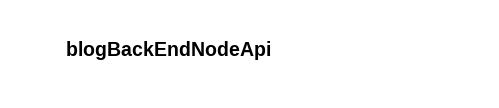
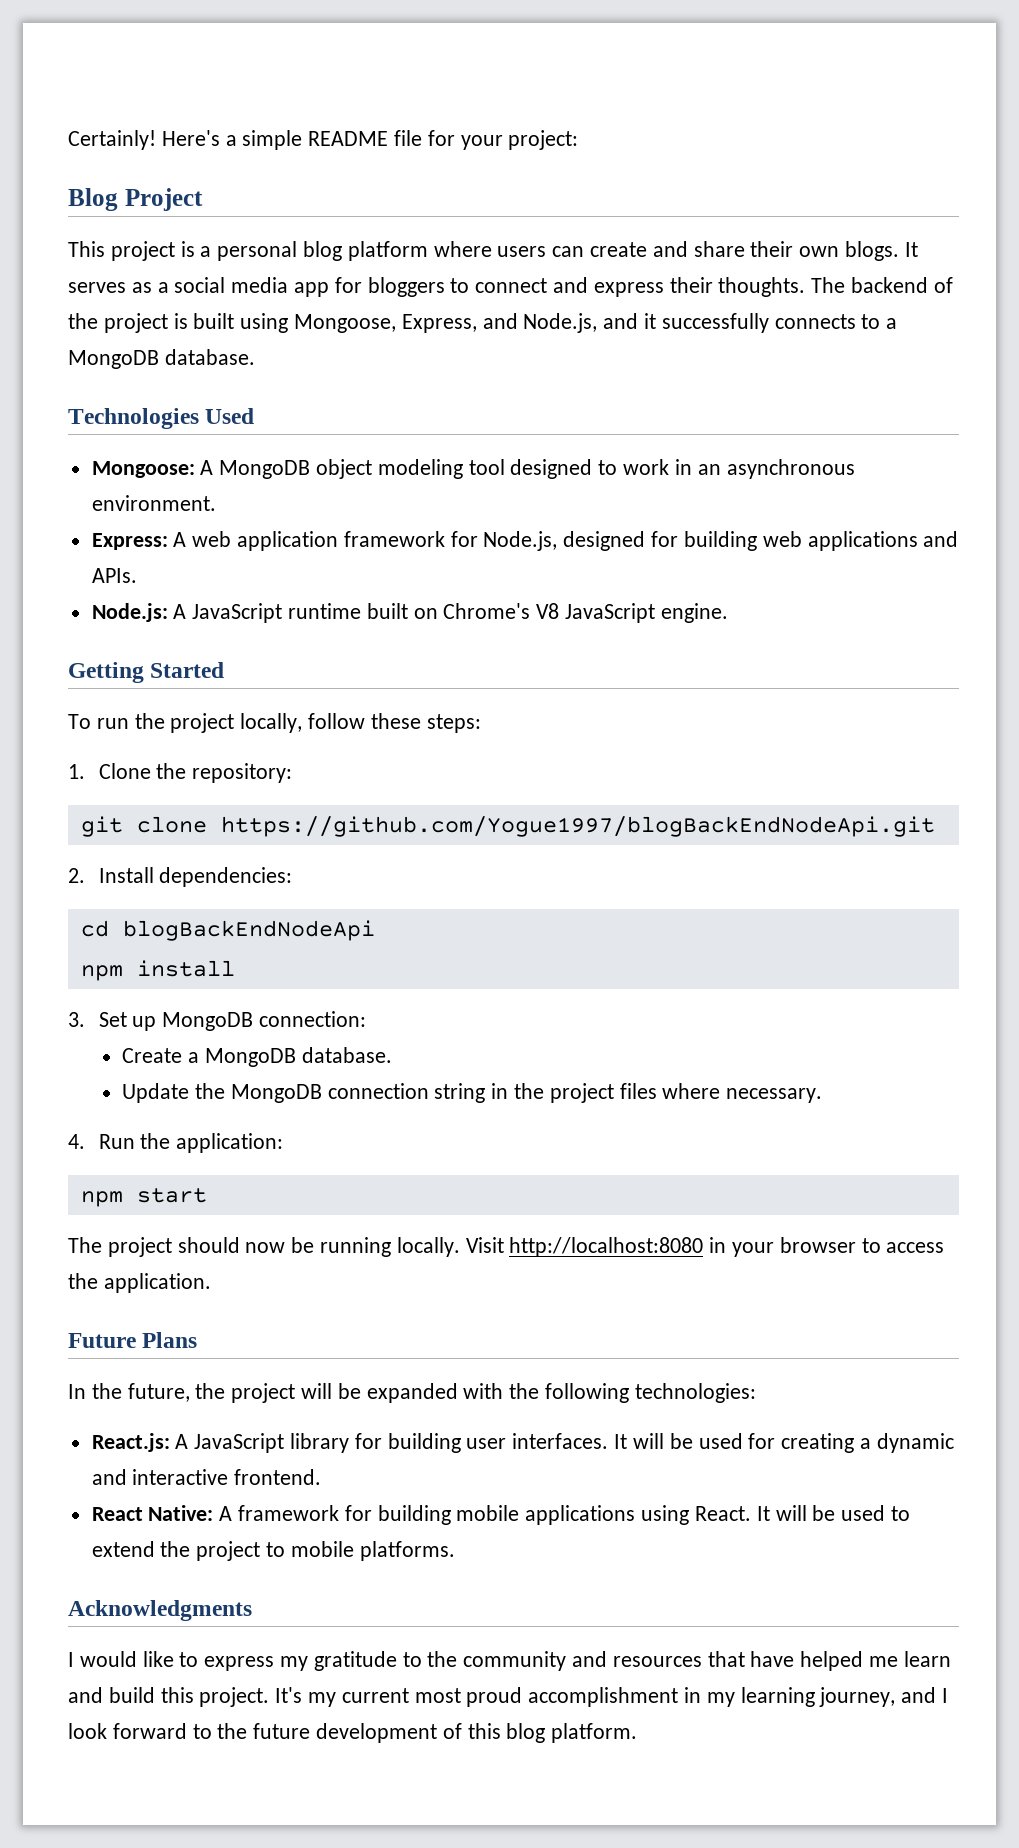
- blogBackEndNodeApi
+ Certainly! Here's a simple README file for your project:
+ Blog Project
+ This project is a personal blog platform where users can create and share their own blogs. It serves as a social media app for bloggers to connect and express their thoughts. The backend of the project is built using Mongoose, Express, and Node.js, and it successfully connects to a MongoDB database.
+ Technologies Used
+ Mongoose: A MongoDB object modeling tool designed to work in an asynchronous environment.
+ Express: A web application framework for Node.js, designed for building web applications and APIs.
+ Node.js: A JavaScript runtime built on Chrome's V8 JavaScript engine.
+ Getting Started
+ To run the project locally, follow these steps:
+ 1. Clone the repository:
+ git clone https://github.com/Yogue1997/blogBackEndNodeApi.git
+ 2. Install dependencies:
+ cd blogBackEndNodeApi
+ npm install
+ 3. Set up MongoDB connection:
+ Create a MongoDB database.
+ Update the MongoDB connection string in the project files where necessary.
+ 4. Run the application:
+ npm start
+ The project should now be running locally. Visit http://localhost:8080 in your browser to access the application.
+ Future Plans
+ In the future, the project will be expanded with the following technologies:
+ React.js: A JavaScript library for building user interfaces. It will be used for creating a dynamic and interactive frontend.
+ React Native: A framework for building mobile applications using React. It will be used to extend the project to mobile platforms.
+ Acknowledgments
+ I would like to express my gratitude to the community and resources that have helped me learn and build this project. It's my current most proud accomplishment in my learning journey, and I look forward to the future development of this blog platform.

